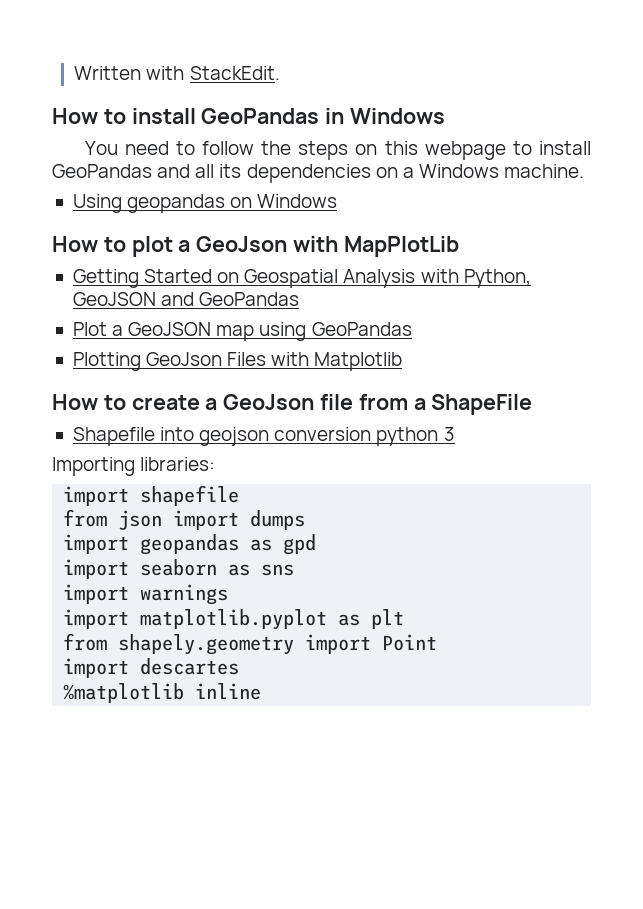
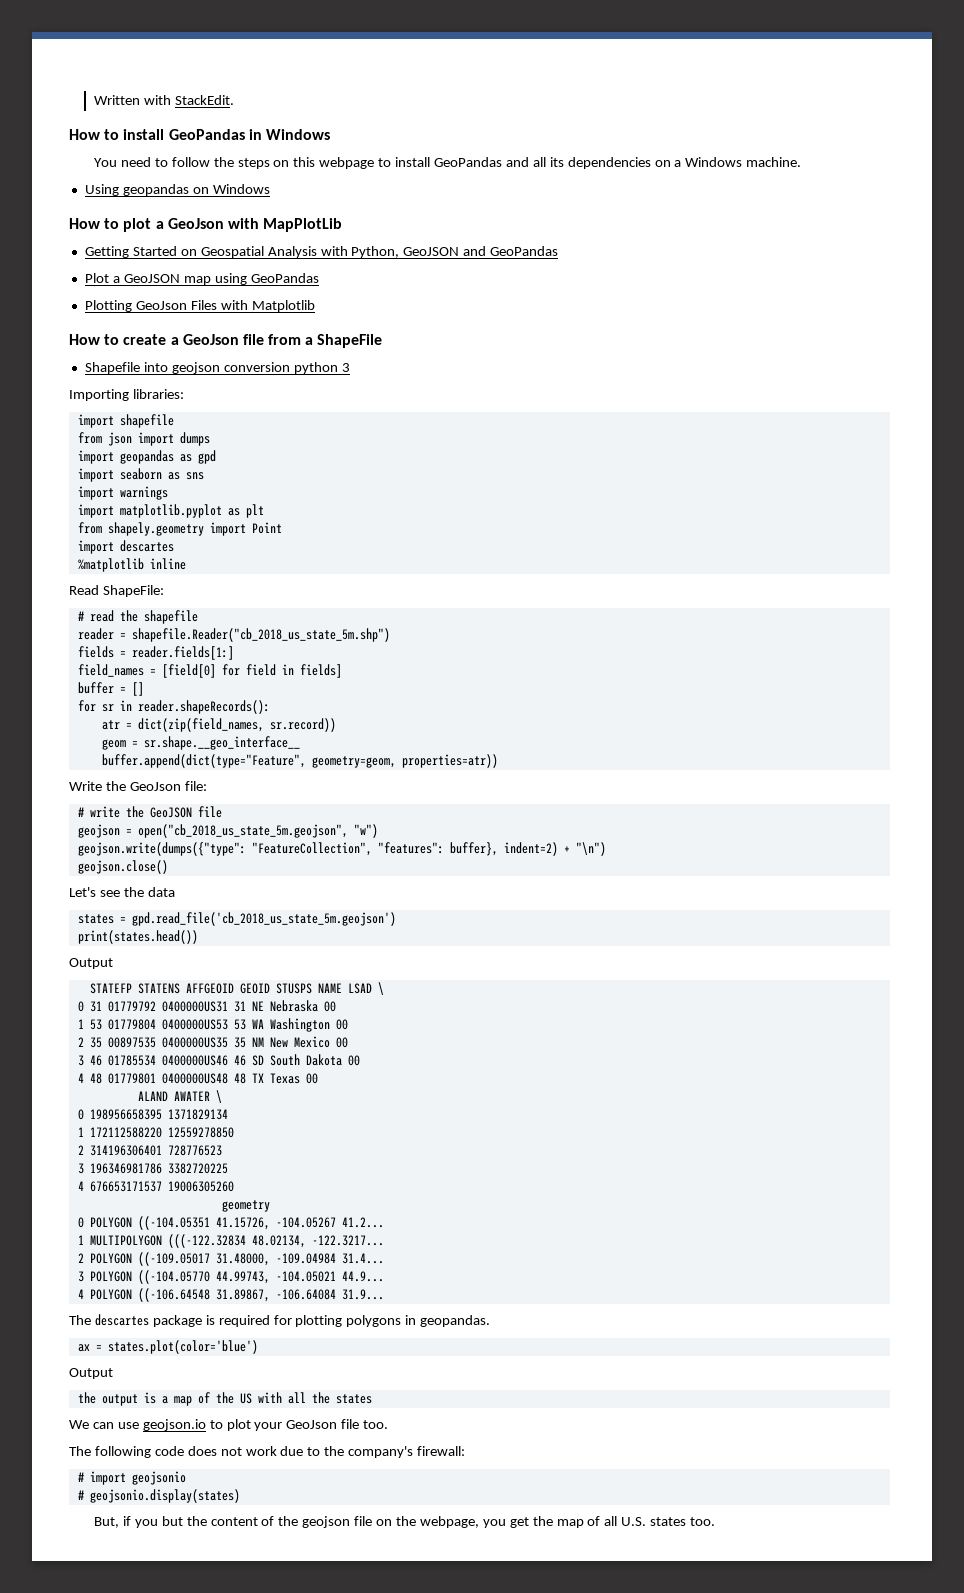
+ Read ShapeFile:
+ # read the shapefile
+ reader = shapefile.Reader("cb_2018_us_state_5m.shp")
+ fields = reader.fields[1:]
+ field_names = [field[0] for field in fields]
+ buffer = []
+ for sr in reader.shapeRecords():
+ atr = dict(zip(field_names, sr.record))
+ geom = sr.shape.__geo_interface__
+ buffer.append(dict(type="Feature", geometry=geom, properties=atr))
+ Write the GeoJson file:
+ # write the GeoJSON file
+ geojson = open("cb_2018_us_state_5m.geojson", "w")
+ geojson.write(dumps({"type": "FeatureCollection", "features": buffer}, indent=2) + "\n")
+ geojson.close()
+ Let's see the data
+ states = gpd.read_file('cb_2018_us_state_5m.geojson')
+ print(states.head())
+ Output
+ STATEFP STATENS AFFGEOID GEOID STUSPS NAME LSAD \
+ 0 31 01779792 0400000US31 31 NE Nebraska 00
+ 1 53 01779804 0400000US53 53 WA Washington 00
+ 2 35 00897535 0400000US35 35 NM New Mexico 00
+ 3 46 01785534 0400000US46 46 SD South Dakota 00
+ 4 48 01779801 0400000US48 48 TX Texas 00
+ ALAND AWATER \
+ 0 198956658395 1371829134
+ 1 172112588220 12559278850
+ 2 314196306401 728776523
+ 3 196346981786 3382720225
+ 4 676653171537 19006305260
+ geometry
+ 0 POLYGON ((-104.05351 41.15726, -104.05267 41.2...
+ 1 MULTIPOLYGON (((-122.32834 48.02134, -122.3217...
+ 2 POLYGON ((-109.05017 31.48000, -109.04984 31.4...
+ 3 POLYGON ((-104.05770 44.99743, -104.05021 44.9...
+ 4 POLYGON ((-106.64548 31.89867, -106.64084 31.9...
+ The descartes package is required for plotting polygons in geopandas.
+ ax = states.plot(color='blue')
+ Output
+ the output is a map of the US with all the states
+ We can use geojson.io to plot your GeoJson file too.
+ The following code does not work due to the company's firewall:
+ # import geojsonio
+ # geojsonio.display(states)
+ But, if you but the content of the geojson file on the webpage, you get the map of all U.S. states too.

